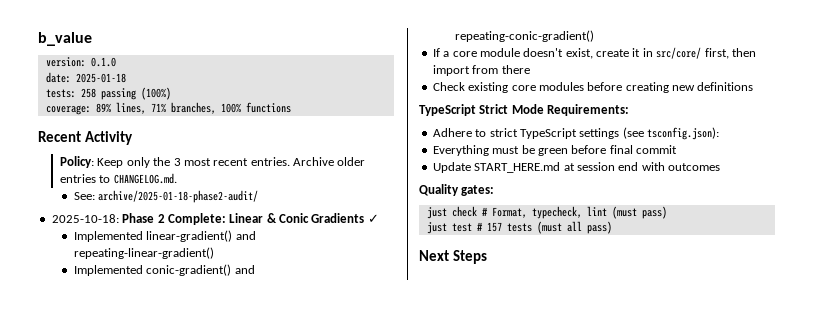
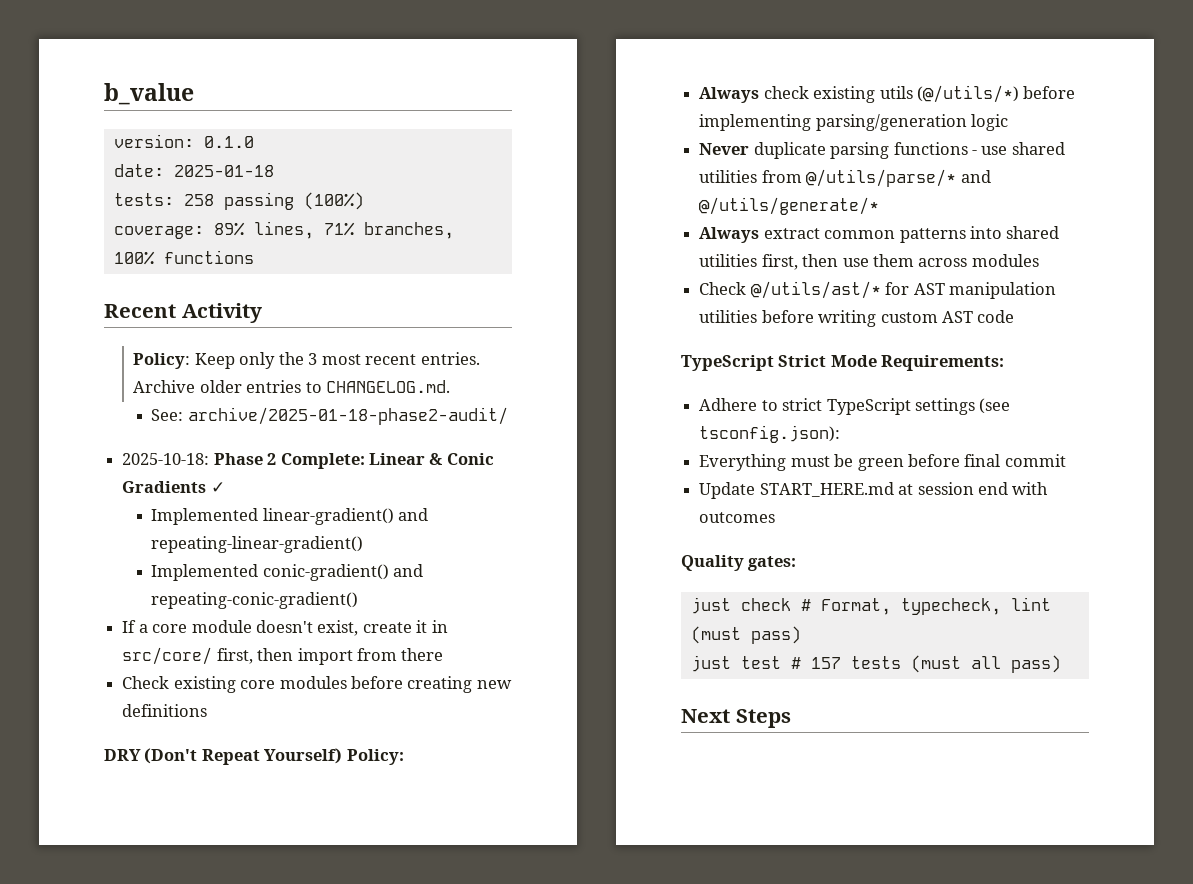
+ DRY (Don't Repeat Yourself) Policy:
+ Always check existing utils (@/utils/*) before implementing parsing/generation logic
+ Never duplicate parsing functions - use shared utilities from @/utils/parse/* and @/utils/generate/*
+ Always extract common patterns into shared utilities first, then use them across modules
+ Check @/utils/ast/* for AST manipulation utilities before writing custom AST code

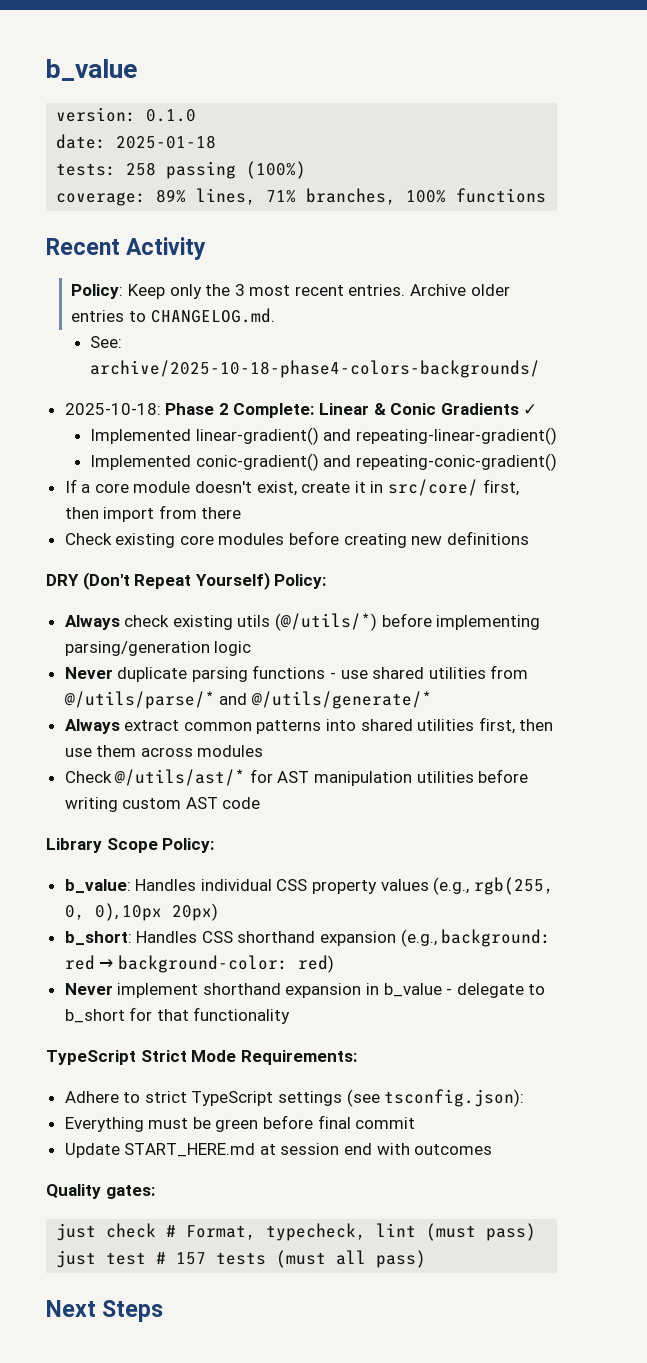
- See: archive/2025-01-18-phase2-audit/
+ See: archive/2025-10-18-phase4-colors-backgrounds/
+ Library Scope Policy:
+ b_value: Handles individual CSS property values (e.g., rgb(255, 0, 0), 10px 20px)
+ b_short: Handles CSS shorthand expansion (e.g., background: red → background-color: red)
+ Never implement shorthand expansion in b_value - delegate to b_short for that functionality

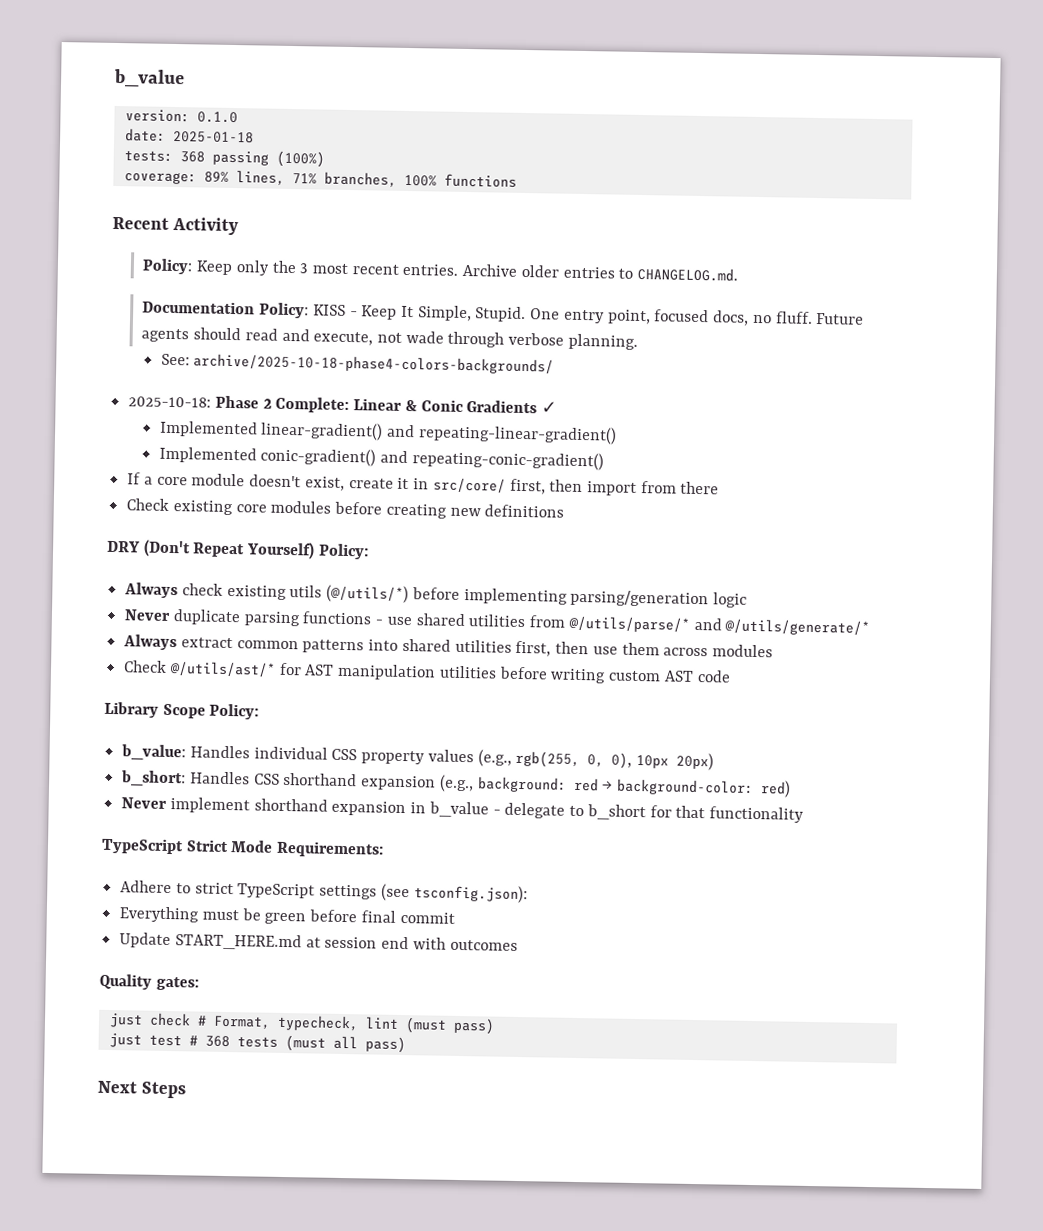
- tests: 258 passing (100%)
+ tests: 368 passing (100%)
+ Documentation Policy: KISS - Keep It Simple, Stupid. One entry point, focused docs, no fluff. Future agents should read and execute, not wade through verbose planning.
- just test # 157 tests (must all pass)
+ just test # 368 tests (must all pass)

